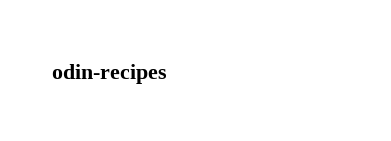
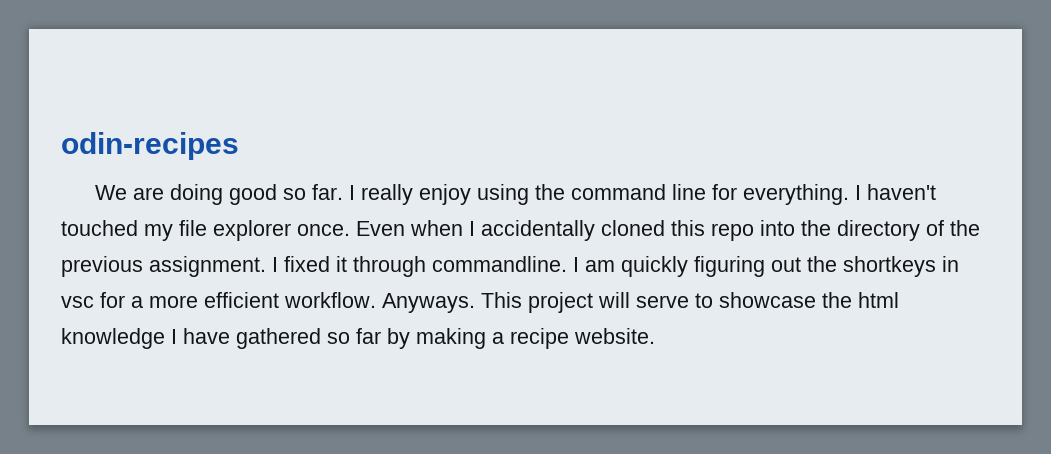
+ We are doing good so far. I really enjoy using the command line for everything. I haven't touched my file explorer once. Even when I accidentally cloned this repo into the directory of the previous assignment. I fixed it through commandline. I am quickly figuring out the shortkeys in vsc for a more efficient workflow. Anyways. This project will serve to showcase the html knowledge I have gathered so far by making a recipe website.

